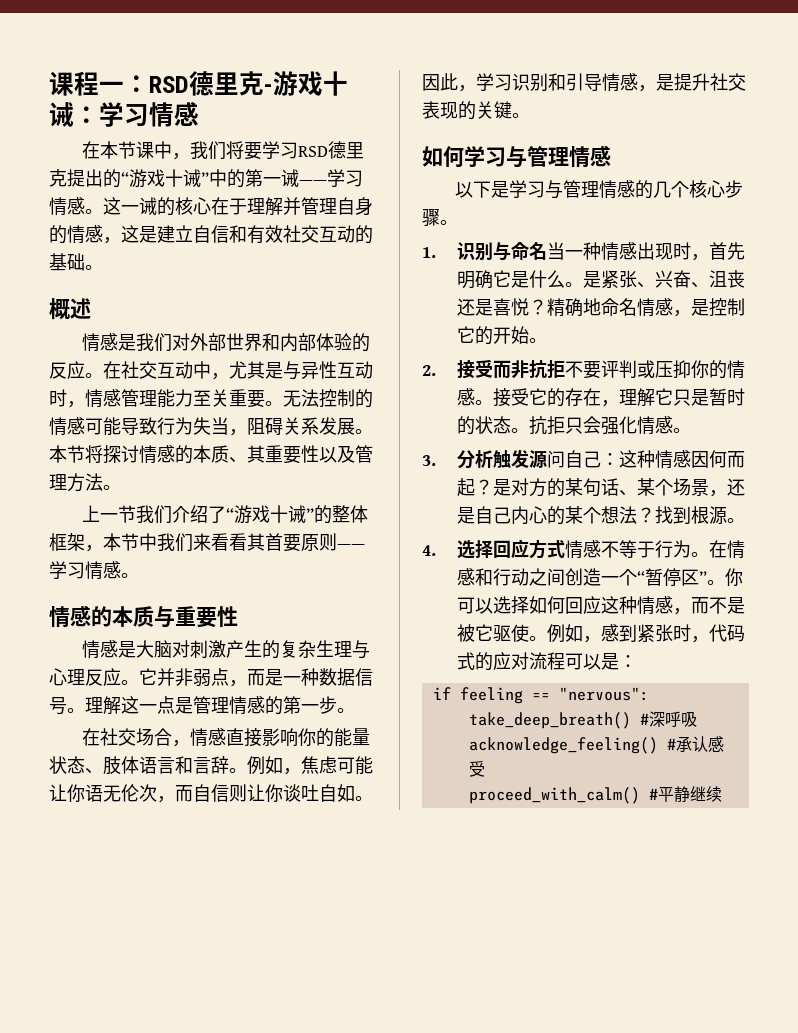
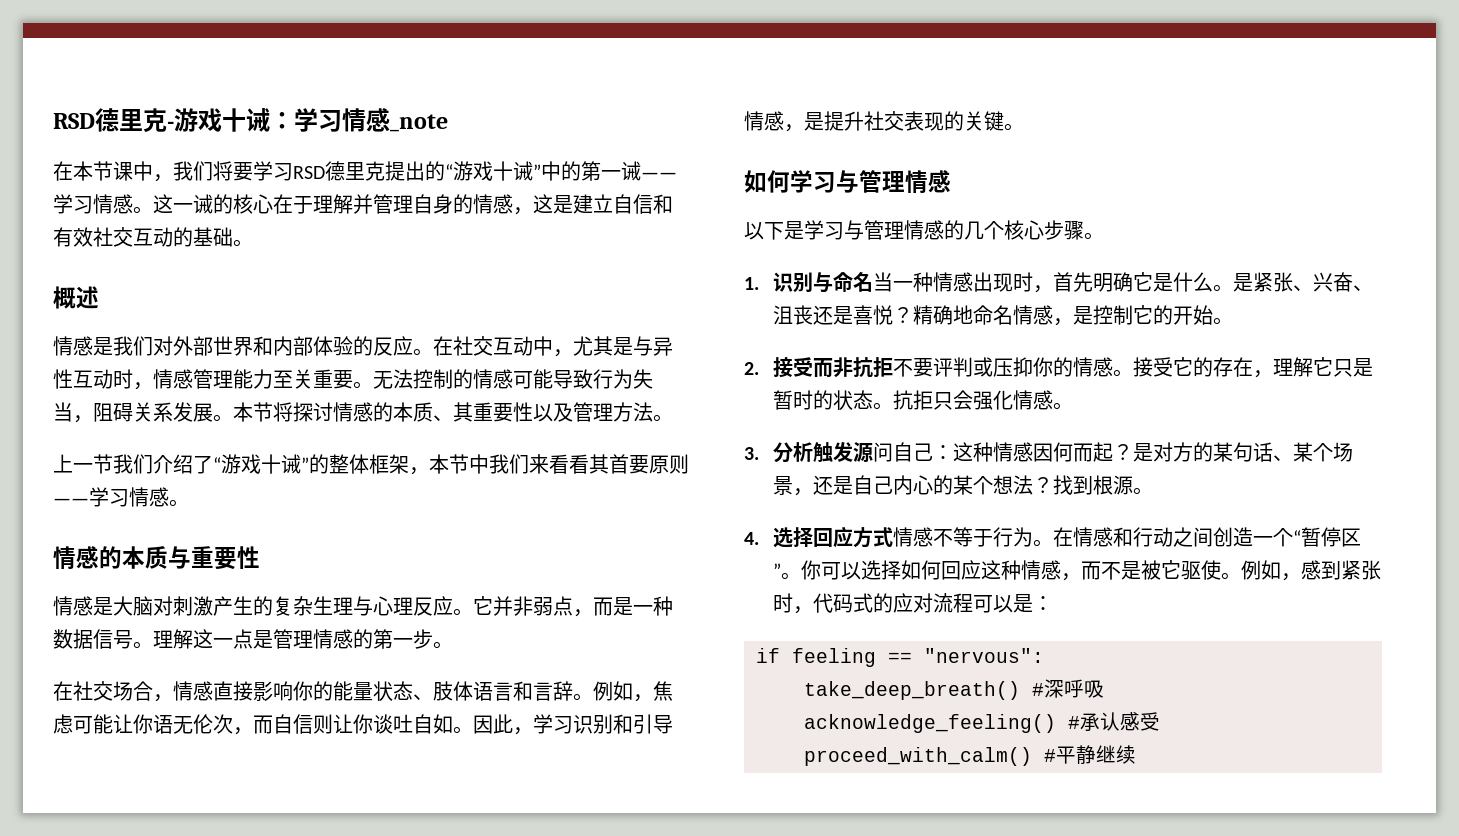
- 课程一：RSD德里克-游戏十诫：学习情感
+ RSD德里克-游戏十诫：学习情感_note

